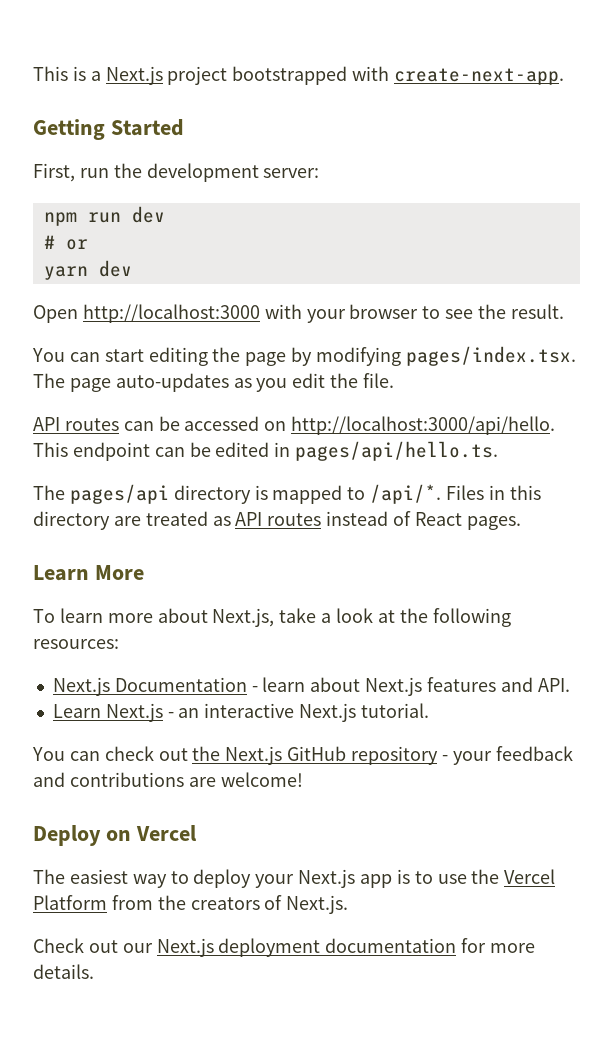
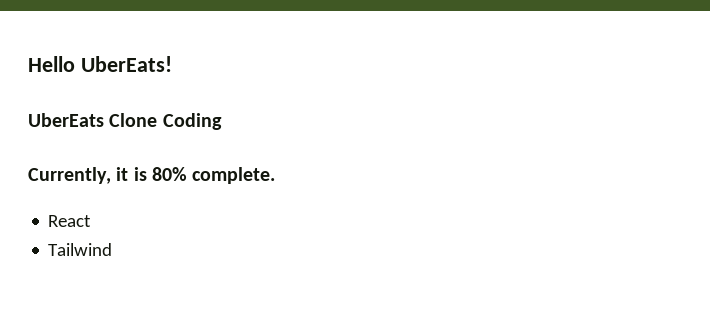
- This is a Next.js project bootstrapped with create-next-app.
- Getting Started
- First, run the development server:
- npm run dev
- # or
- yarn dev
- Open http://localhost:3000 with your browser to see the result.
- You can start editing the page by modifying pages/index.tsx. The page auto-updates as you edit the file.
- API routes can be accessed on http://localhost:3000/api/hello. This endpoint can be edited in pages/api/hello.ts.
- The pages/api directory is mapped to /api/*. Files in this directory are treated as API routes instead of React pages.
- Learn More
- To learn more about Next.js, take a look at the following resources:
- Next.js Documentation - learn about Next.js features and API.
- Learn Next.js - an interactive Next.js tutorial.
- You can check out the Next.js GitHub repository - your feedback and contributions are welcome!
- Deploy on Vercel
- The easiest way to deploy your Next.js app is to use the Vercel Platform from the creators of Next.js.
- Check out our Next.js deployment documentation for more details.
+ Hello UberEats!
+ UberEats Clone Coding
+ Currently, it is 80% complete.
+ React
+ Tailwind

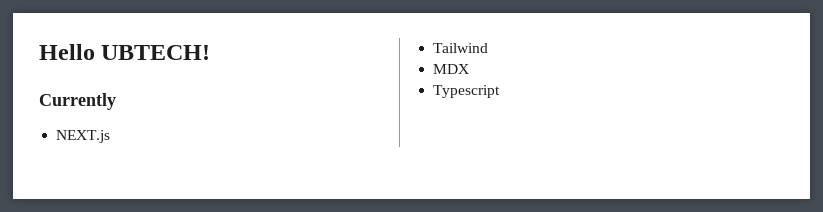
- Hello UberEats!
- UberEats Clone Coding
- Currently, it is 80% complete.
- React
+ Hello UBTECH!
+ Currently
+ NEXT.js
+ MDX
+ Typescript

